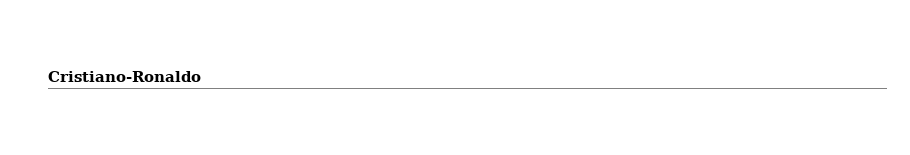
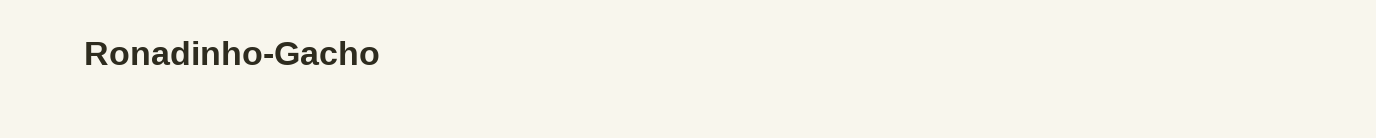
- Cristiano-Ronaldo
+ Ronadinho-Gacho

